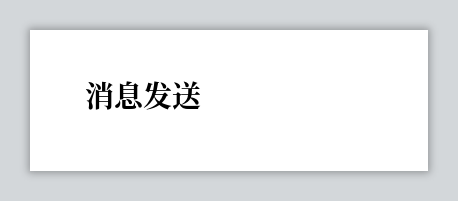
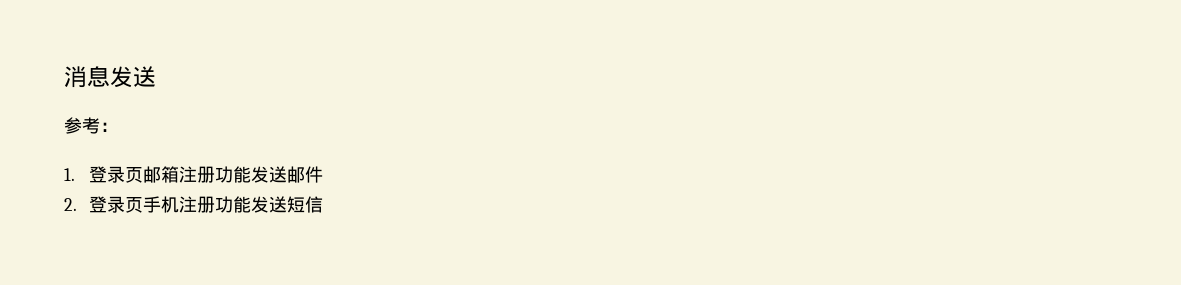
+ 参考：
+ 1.登录页邮箱注册功能发送邮件
+ 2.登录页手机注册功能发送短信

